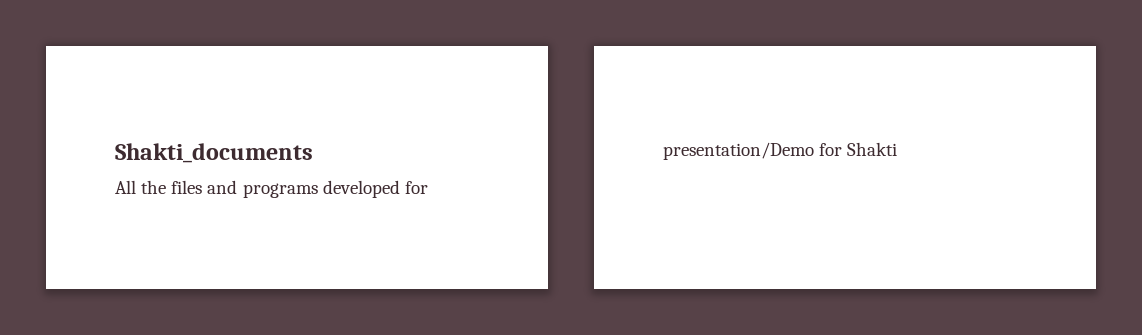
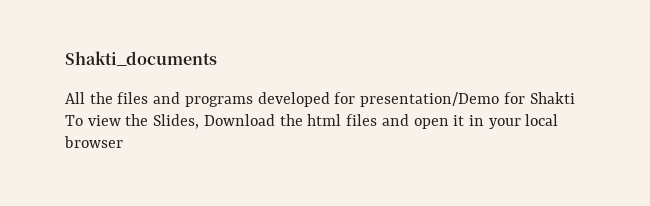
- All the files and programs developed for presentation/Demo for Shakti
+ All the files and programs developed for presentation/Demo for Shakti To view the Slides, Download the html files and open it in your local browser

